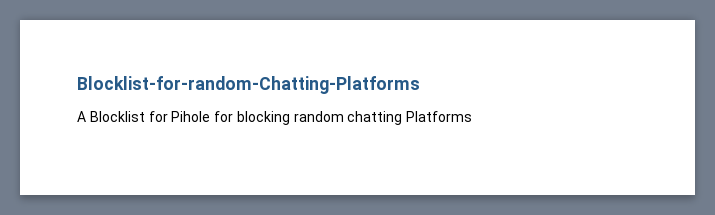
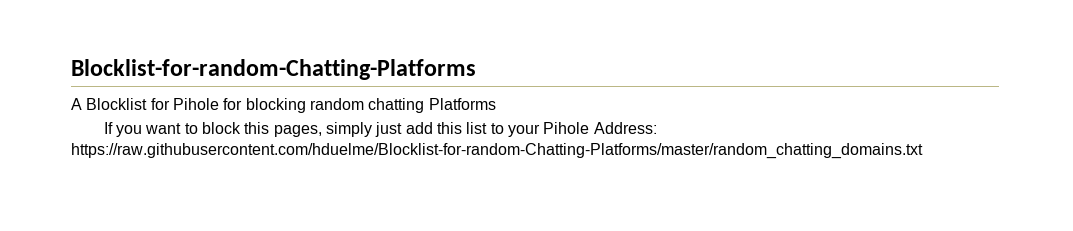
+ If you want to block this pages, simply just add this list to your Pihole Address: https://raw.githubusercontent.com/hduelme/Blocklist-for-random-Chatting-Platforms/master/random_chatting_domains.txt

